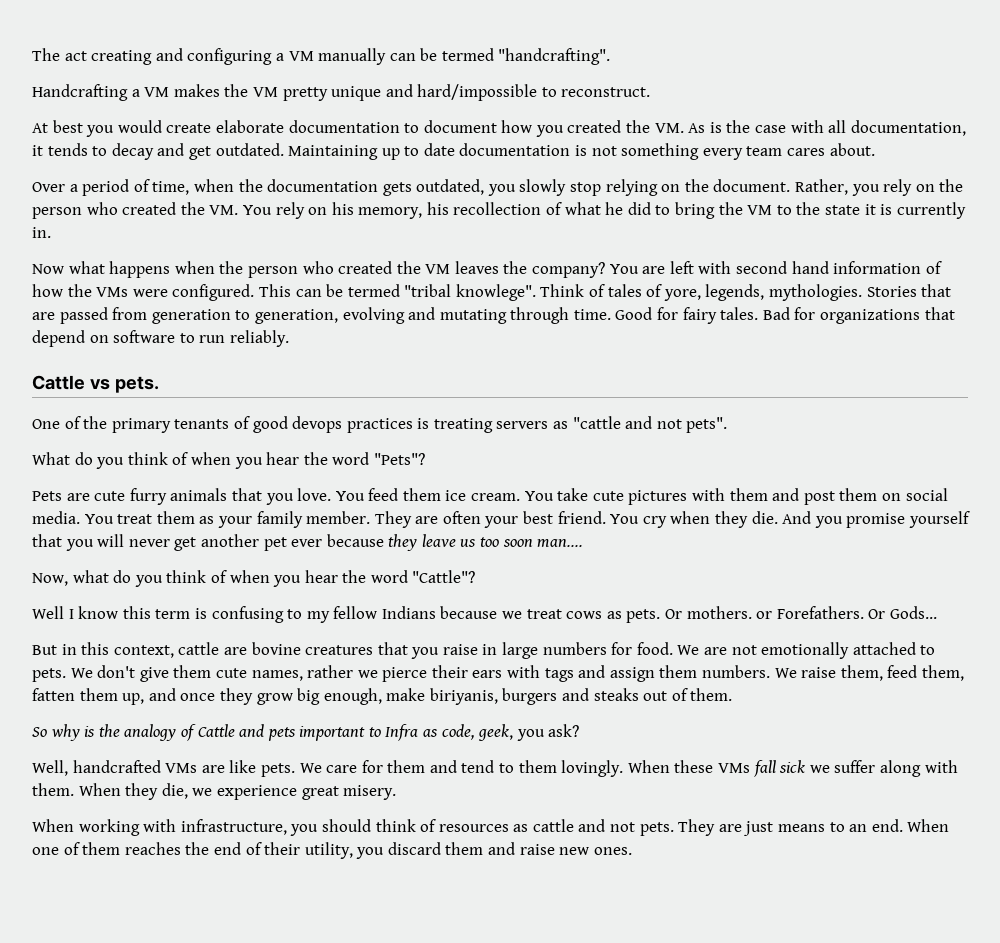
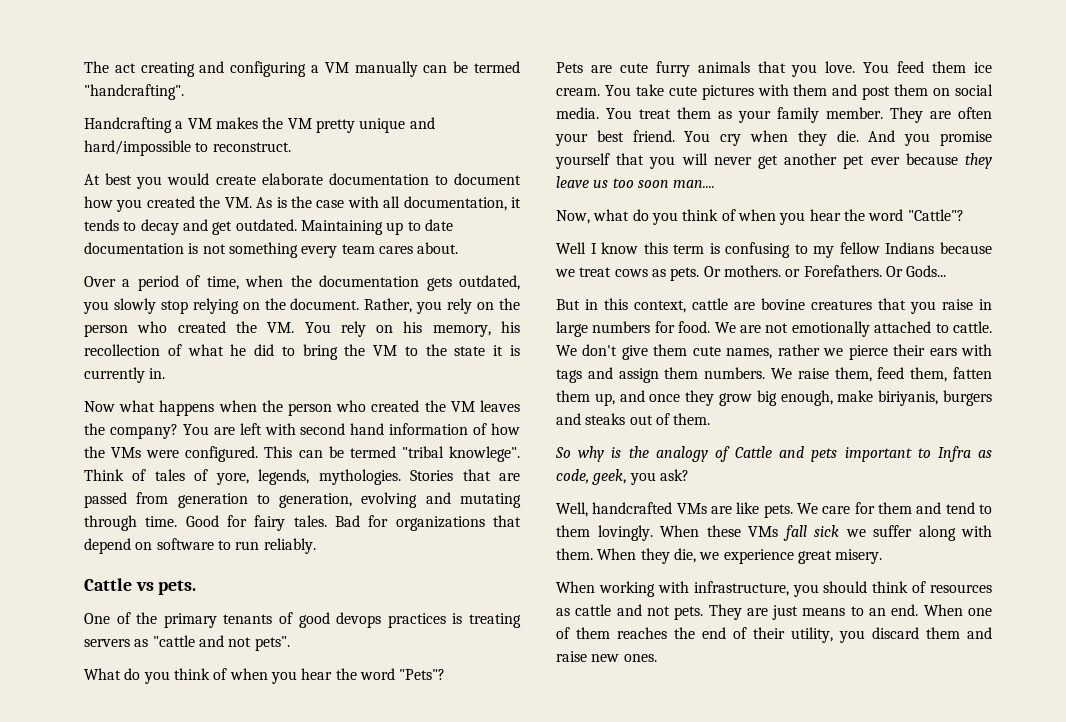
- We are not emotionally attached to pets.
+ We are not emotionally attached to cattle.

